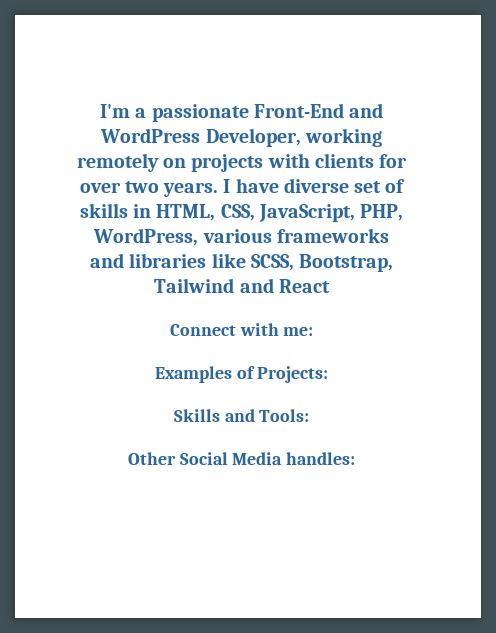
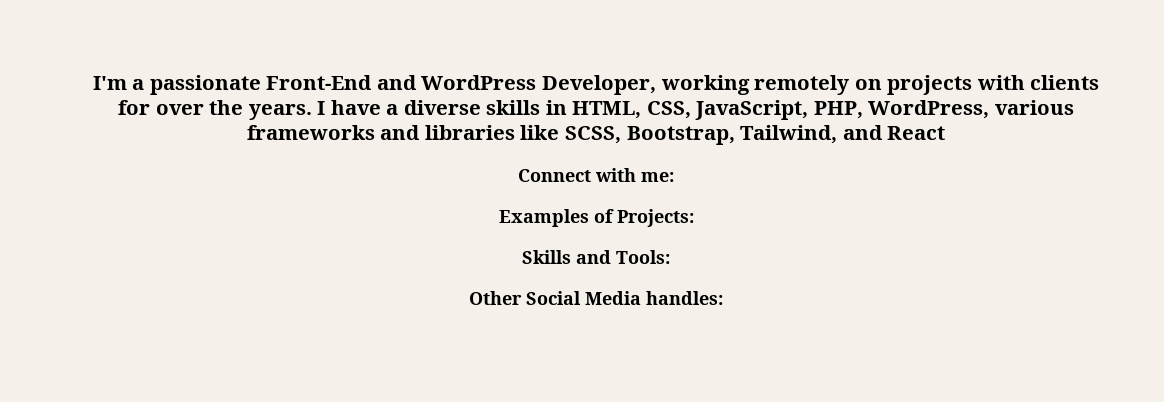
- I'm a passionate Front-End and WordPress Developer, working remotely on projects with clients for over two years.
+ I'm a passionate Front-End and WordPress Developer, working remotely on projects with clients for over the years.
- I have diverse set of skills in HTML, CSS, JavaScript, PHP, WordPress, various frameworks and libraries like SCSS, Bootstrap, Tailwind and React
+ I have a diverse skills in HTML, CSS, JavaScript, PHP, WordPress, various frameworks and libraries like SCSS, Bootstrap, Tailwind, and React

